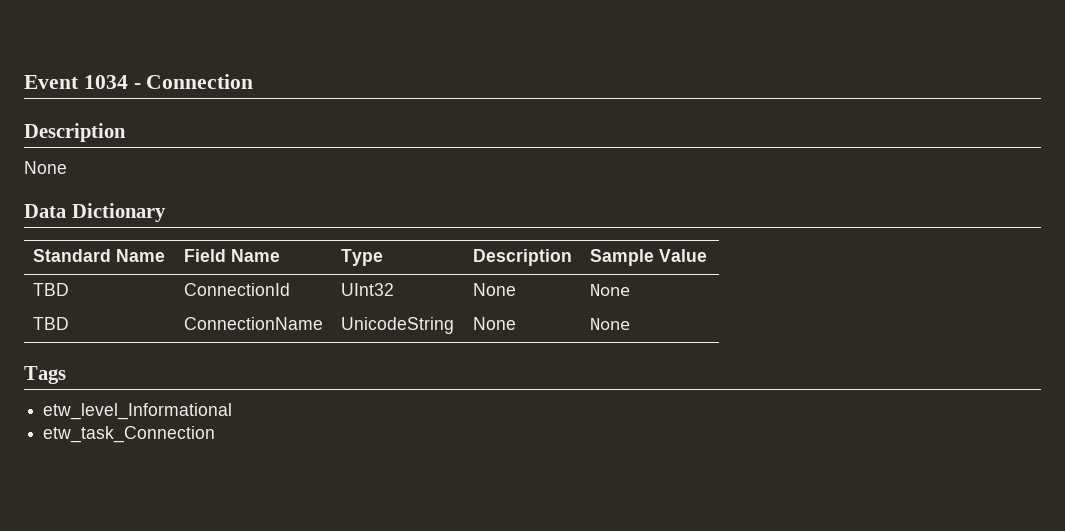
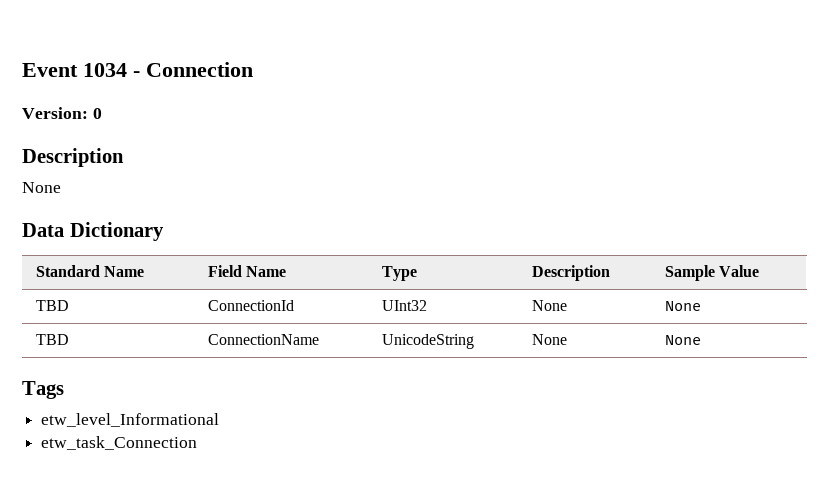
+ Version: 0

